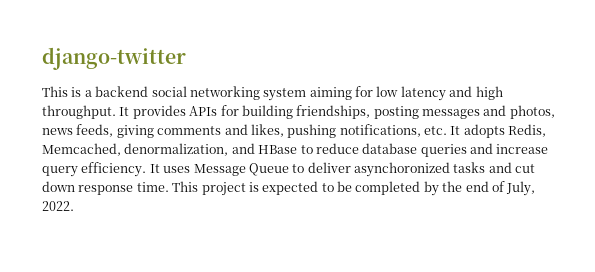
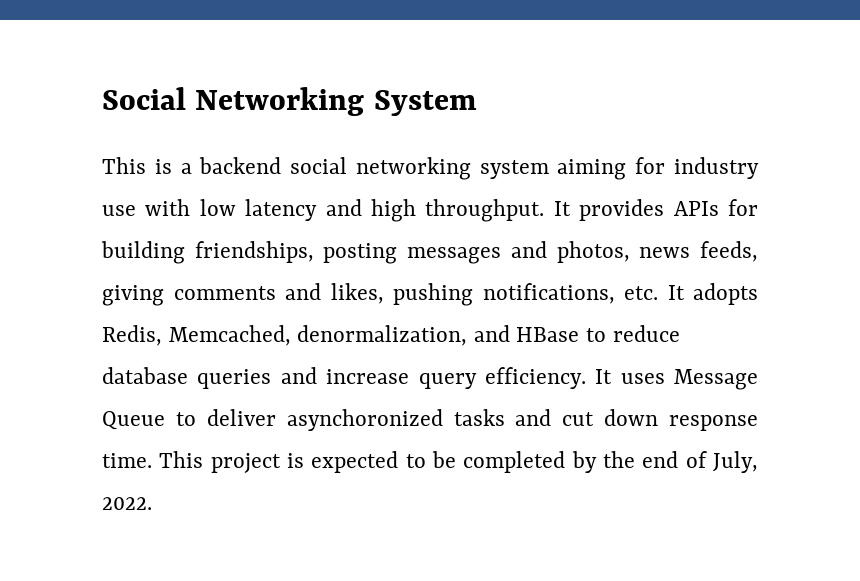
- django-twitter
+ Social Networking System
- This is a backend social networking system aiming for low latency and high throughput.
+ This is a backend social networking system aiming for industry use with low latency and high throughput.

